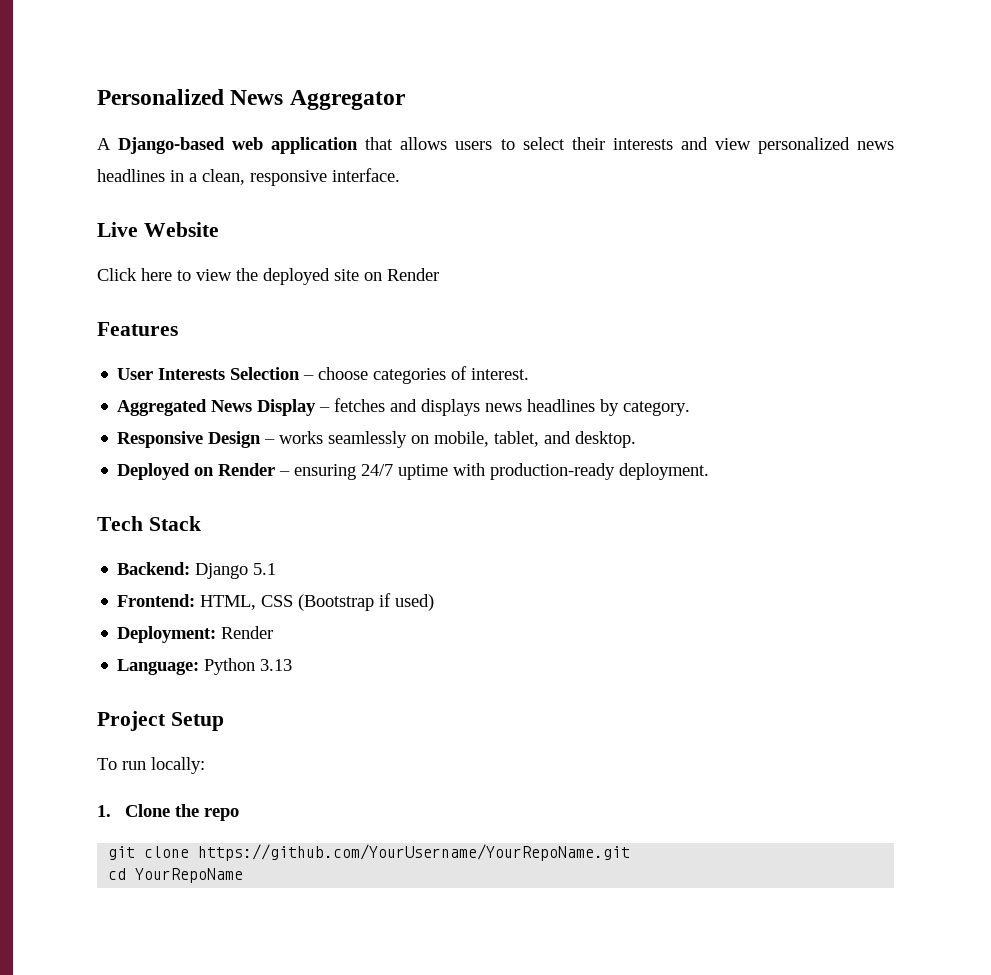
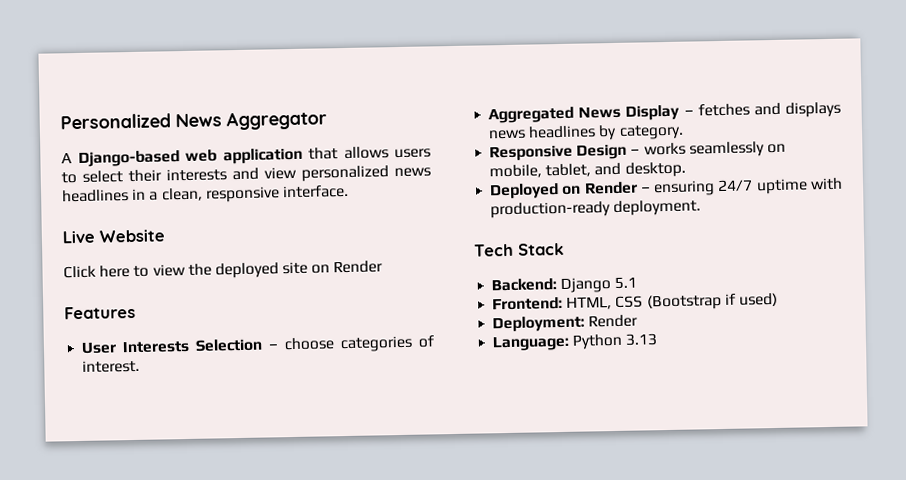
- Project Setup
- To run locally:
- 1. Clone the repo
- git clone https://github.com/YourUsername/YourRepoName.git
- cd YourRepoName

